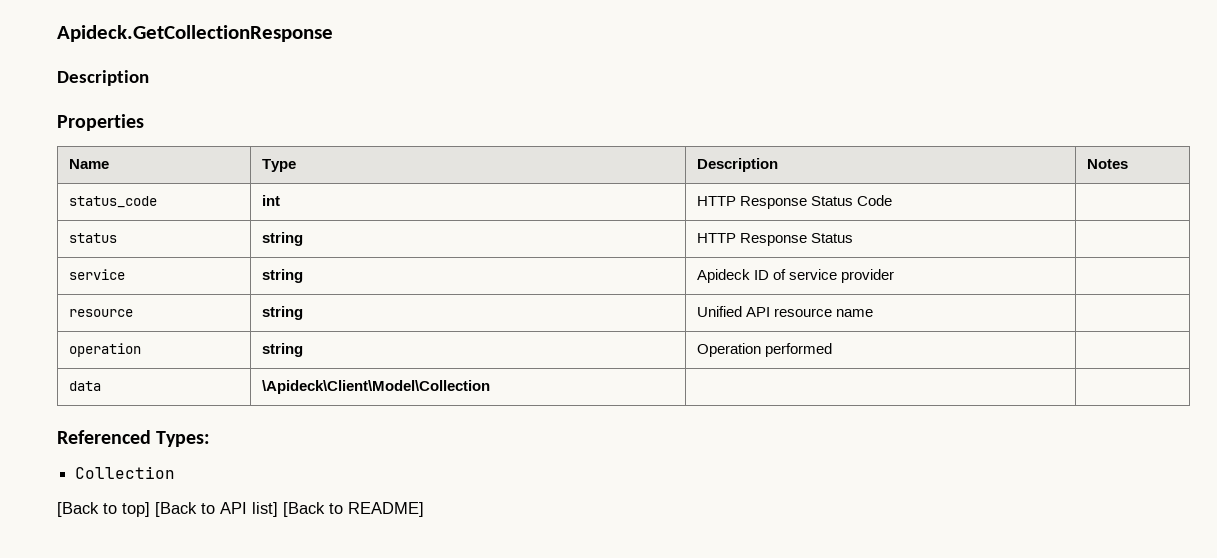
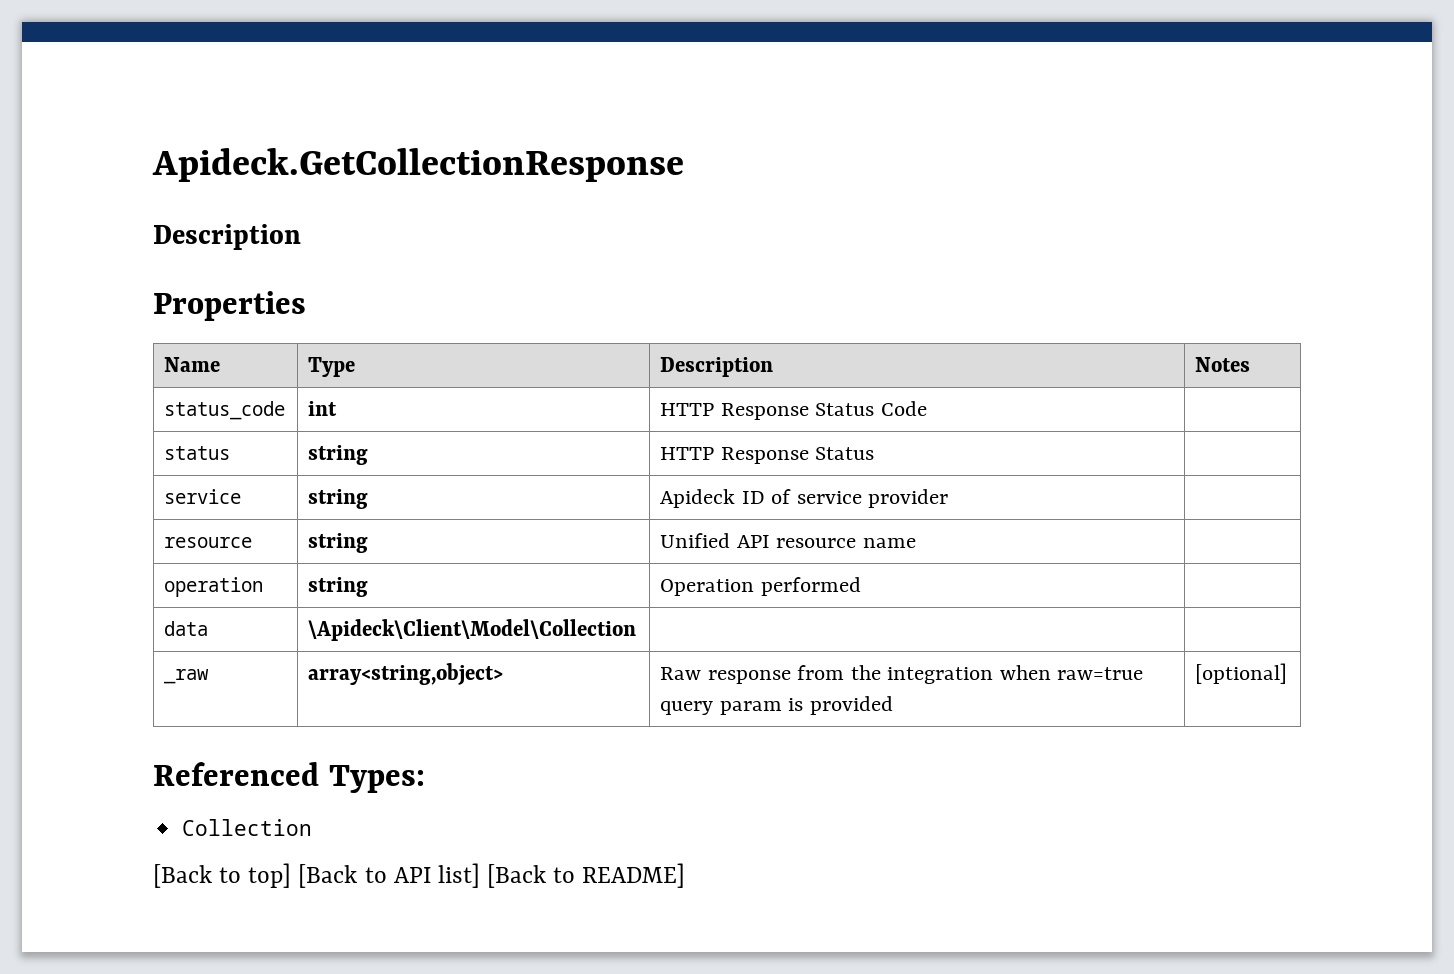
+ _raw | array<string,object> | Raw response from the integration when raw=true query param is provided | [optional]

